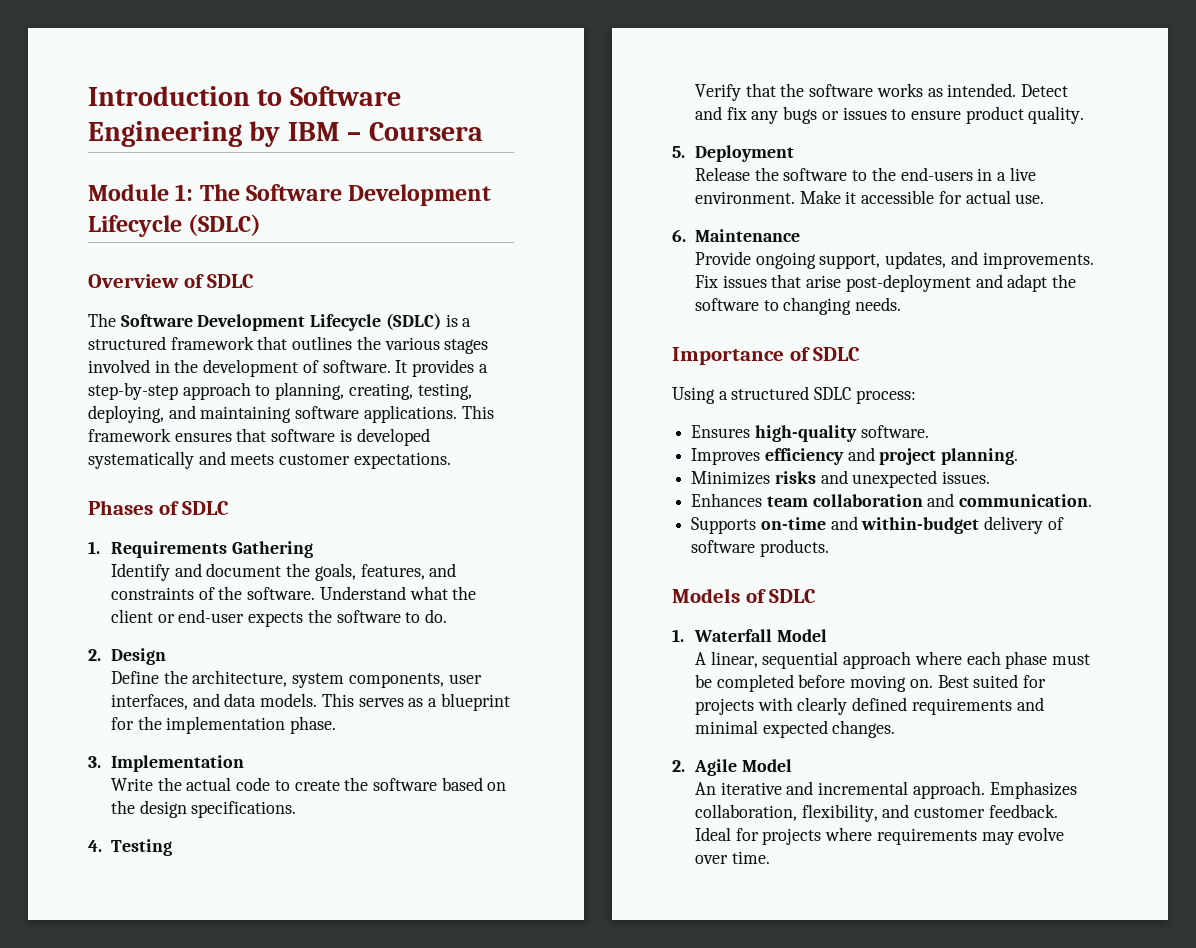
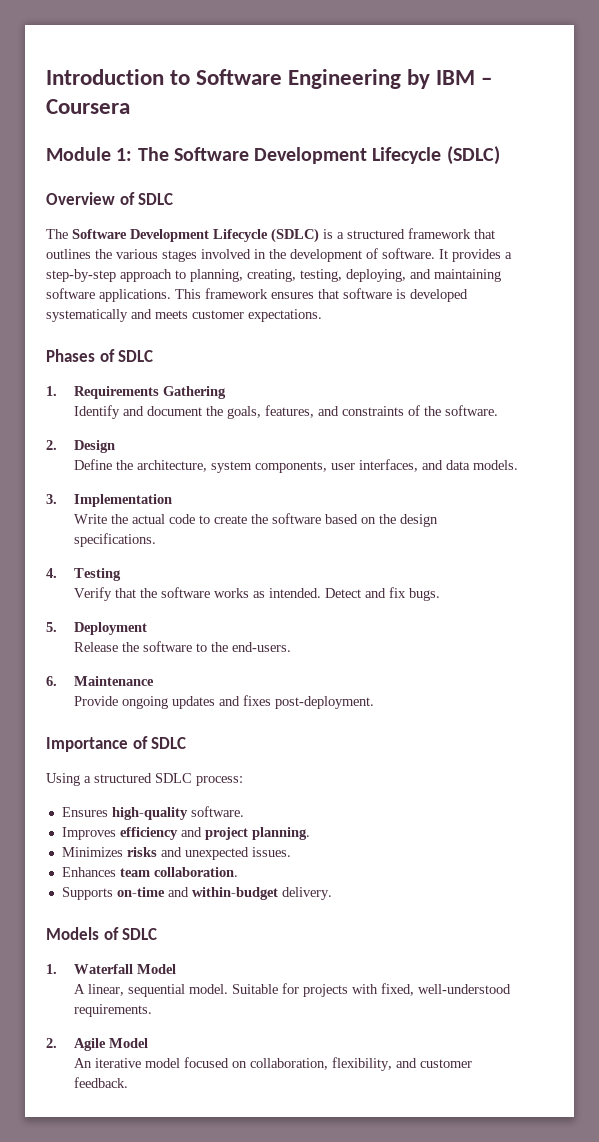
- Understand what the client or end-user expects the software to do.
- This serves as a blueprint for the implementation phase.
- Detect and fix any bugs or issues to ensure product quality.
+ Detect and fix bugs.
- Release the software to the end-users in a live environment. Make it accessible for actual use.
+ Release the software to the end-users.
  6. Maintenance
- Provide ongoing support, updates, and improvements. Fix issues that arise post-deployment and adapt the software to changing needs.
+ Provide ongoing updates and fixes post-deployment.
- Enhances team collaboration and communication.
+ Enhances team collaboration.
- Supports on-time and within-budget delivery of software products.
+ Supports on-time and within-budget delivery.
- A linear, sequential approach where each phase must be completed before moving on. Best suited for projects with clearly defined requirements and minimal expected changes.
+ A linear, sequential model. Suitable for projects with fixed, well-understood requirements.
- An iterative and incremental approach. Emphasizes collaboration, flexibility, and customer feedback. Ideal for projects where requirements may evolve over time.
+ An iterative model focused on collaboration, flexibility, and customer feedback.

